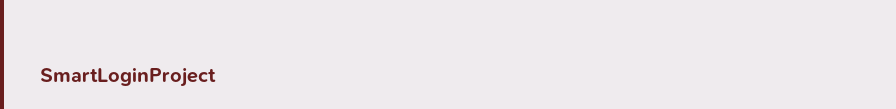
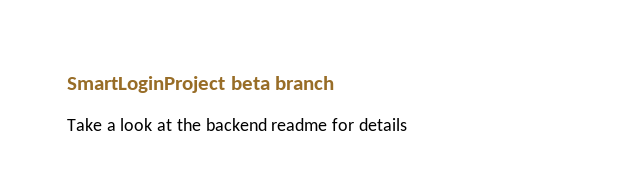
- SmartLoginProject
+ SmartLoginProject beta branch
+ Take a look at the backend readme for details

